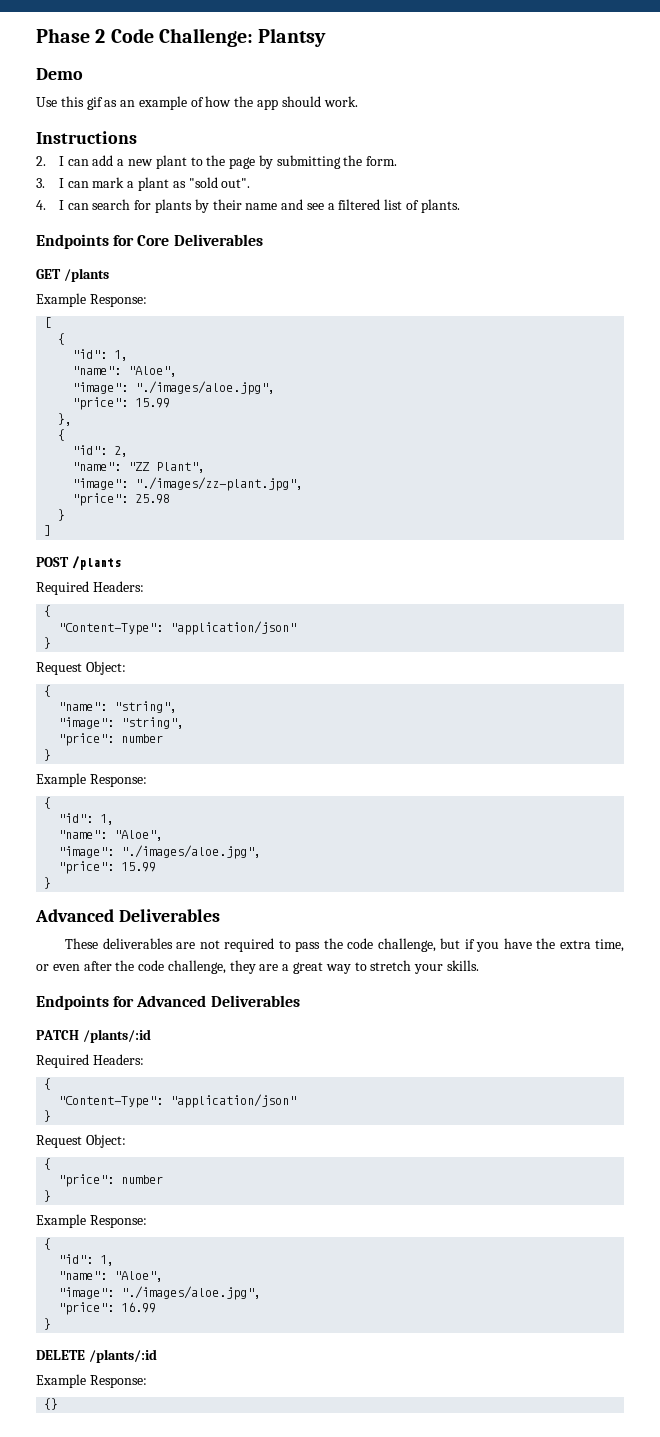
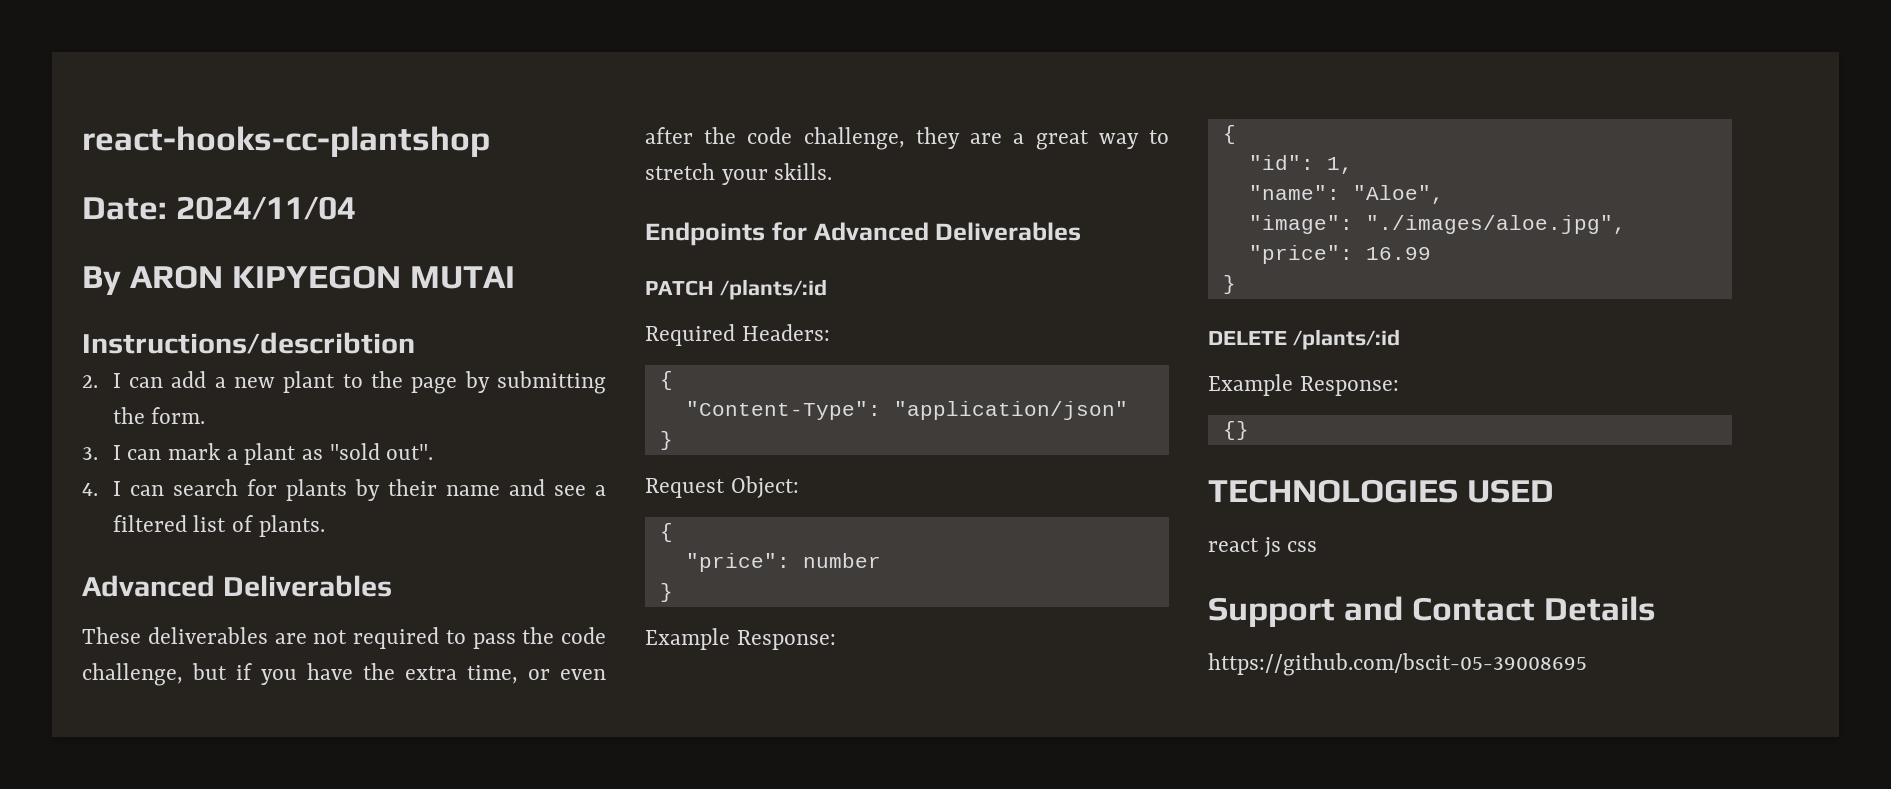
- Phase 2 Code Challenge: Plantsy
- Demo
- Use this gif as an example of how the app should work.
- Instructions
+ react-hooks-cc-plantshop
+ Date: 2024/11/04
+ By ARON KIPYEGON MUTAI
+ Instructions/describtion
- Endpoints for Core Deliverables
- GET /plants
- Example Response:
- [
- {
- "id": 1,
- "name": "Aloe",
- "image": "./images/aloe.jpg",
- "price": 15.99
- },
- {
- "id": 2,
- "name": "ZZ Plant",
- "image": "./images/zz-plant.jpg",
- "price": 25.98
- }
- ]
- POST /plants
- Required Headers:
- {
- "Content-Type": "application/json"
- }
- Request Object:
- {
- "name": "string",
- "image": "string",
- "price": number
- }
- Example Response:
- {
- "id": 1,
- "name": "Aloe",
- "image": "./images/aloe.jpg",
- "price": 15.99
- }
+ TECHNOLOGIES USED
+ react js css
+ Support and Contact Details
+ https://github.com/bscit-05-39008695

